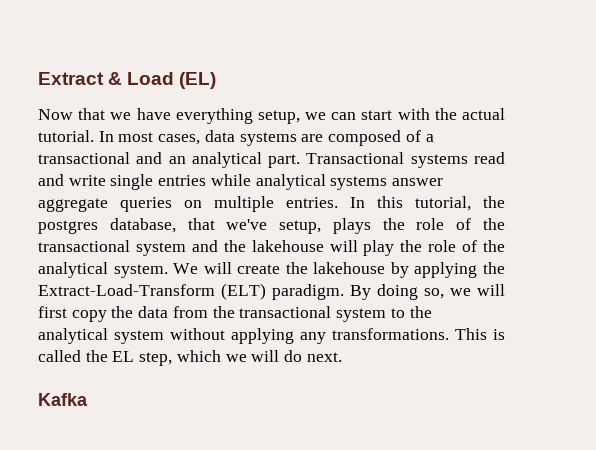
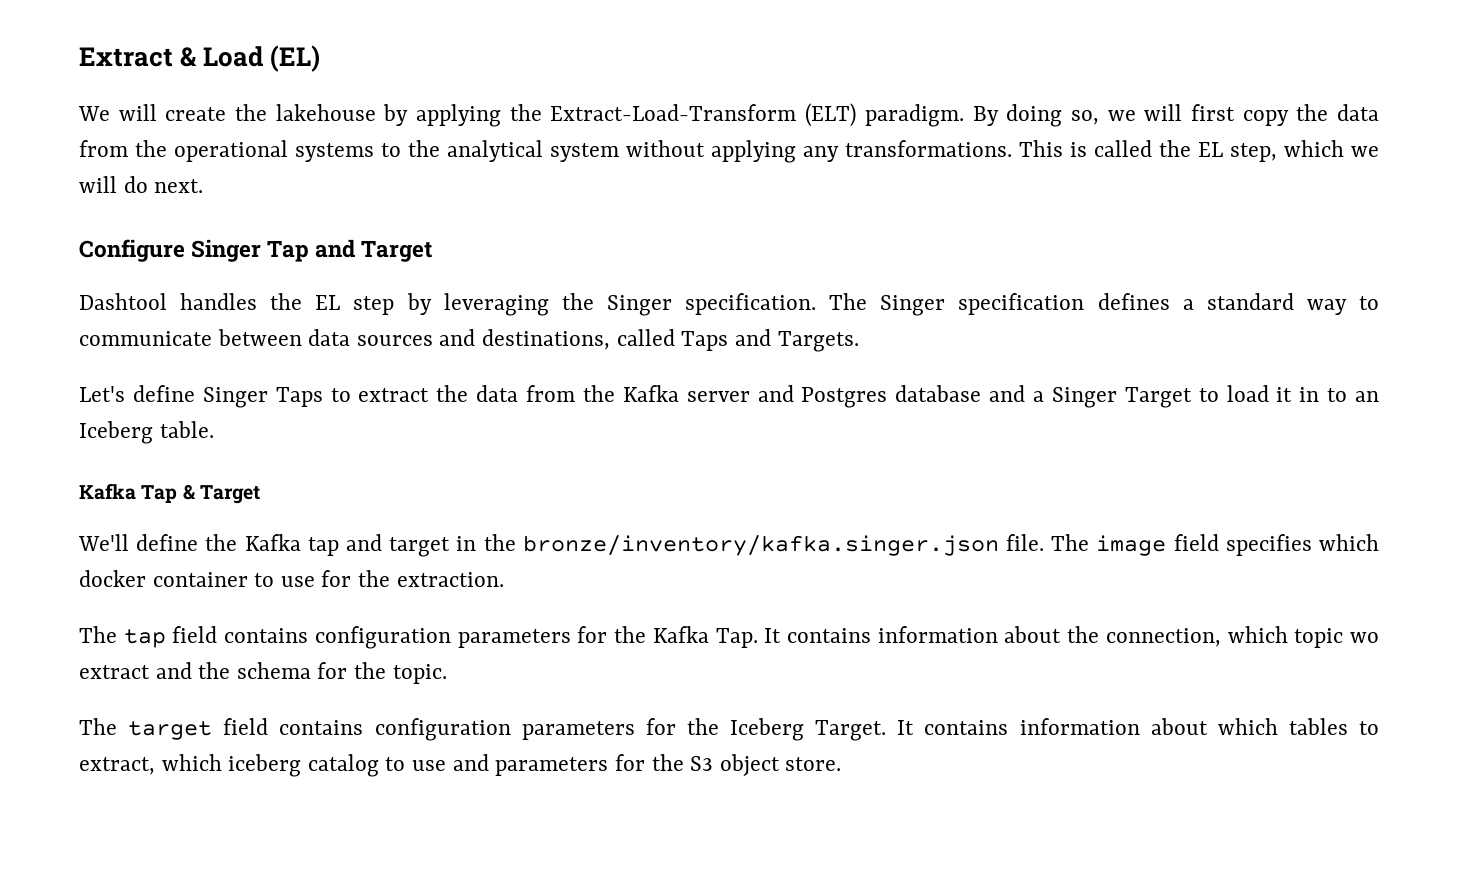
- Now that we have everything setup, we can start with the actual tutorial. In most cases, data systems are composed of a transactional and an analytical part. Transactional systems read and write single entries while analytical systems answer aggregate queries on multiple entries. In this tutorial, the postgres database, that we've setup, plays the role of the transactional system and the lakehouse will play the role of the analytical system.
- By doing so, we will first copy the data from the transactional system to the analytical system without applying any transformations.
+ By doing so, we will first copy the data from the operational systems to the analytical system without applying any transformations.
- Kafka
+ Configure Singer Tap and Target
+ Dashtool handles the EL step by leveraging the Singer specification. The Singer specification defines a standard way to communicate between data sources and destinations, called Taps and Targets.
+ Let's define Singer Taps to extract the data from the Kafka server and Postgres database and a Singer Target to load it in to an Iceberg table.
+ Kafka Tap & Target
+ We'll define the Kafka tap and target in the bronze/inventory/kafka.singer.json file. The image field specifies which docker container to use for the extraction.
+ The tap field contains configuration parameters for the Kafka Tap. It contains information about the connection, which topic wo extract and the schema for the topic.
+ The target field contains configuration parameters for the Iceberg Target. It contains information about which tables to extract, which iceberg catalog to use and parameters for the S3 object store.

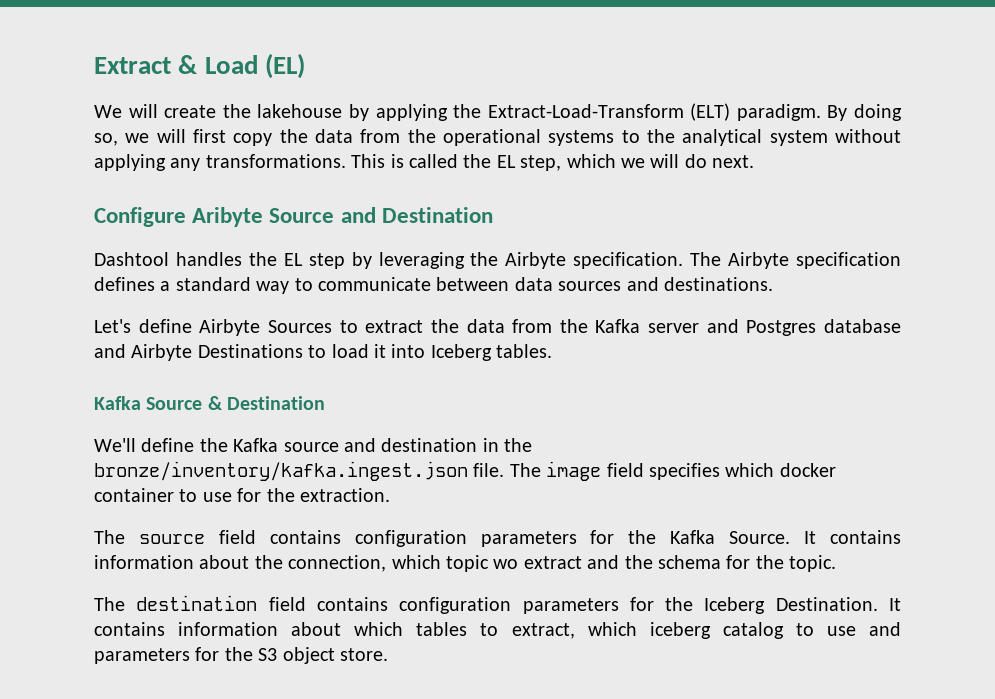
- Configure Singer Tap and Target
+ Configure Aribyte Source and Destination
- Dashtool handles the EL step by leveraging the Singer specification.
+ Dashtool handles the EL step by leveraging the Airbyte specification.
- The Singer specification defines a standard way to communicate between data sources and destinations, called Taps and Targets.
+ The Airbyte specification defines a standard way to communicate between data sources and destinations.
- Let's define Singer Taps to extract the data from the Kafka server and Postgres database and a Singer Target to load it in to an Iceberg table.
- Kafka Tap & Target
+ Let's define Airbyte Sources to extract the data from the Kafka server and Postgres database and Airbyte Destinations to load it into Iceberg tables.
+ Kafka Source & Destination
- We'll define the Kafka tap and target in the bronze/inventory/kafka.singer.json file.
+ We'll define the Kafka source and destination in the bronze/inventory/kafka.ingest.json file.
- The tap field contains configuration parameters for the Kafka Tap. It contains information about the connection, which topic wo extract and the schema for the topic.
+ The source field contains configuration parameters for the Kafka Source. It contains information about the connection, which topic wo extract and the schema for the topic.
- The target field contains configuration parameters for the Iceberg Target.
+ The destination field contains configuration parameters for the Iceberg Destination.

